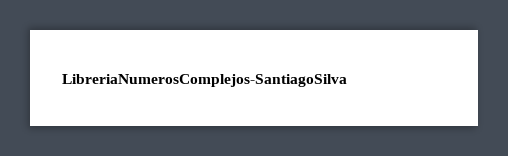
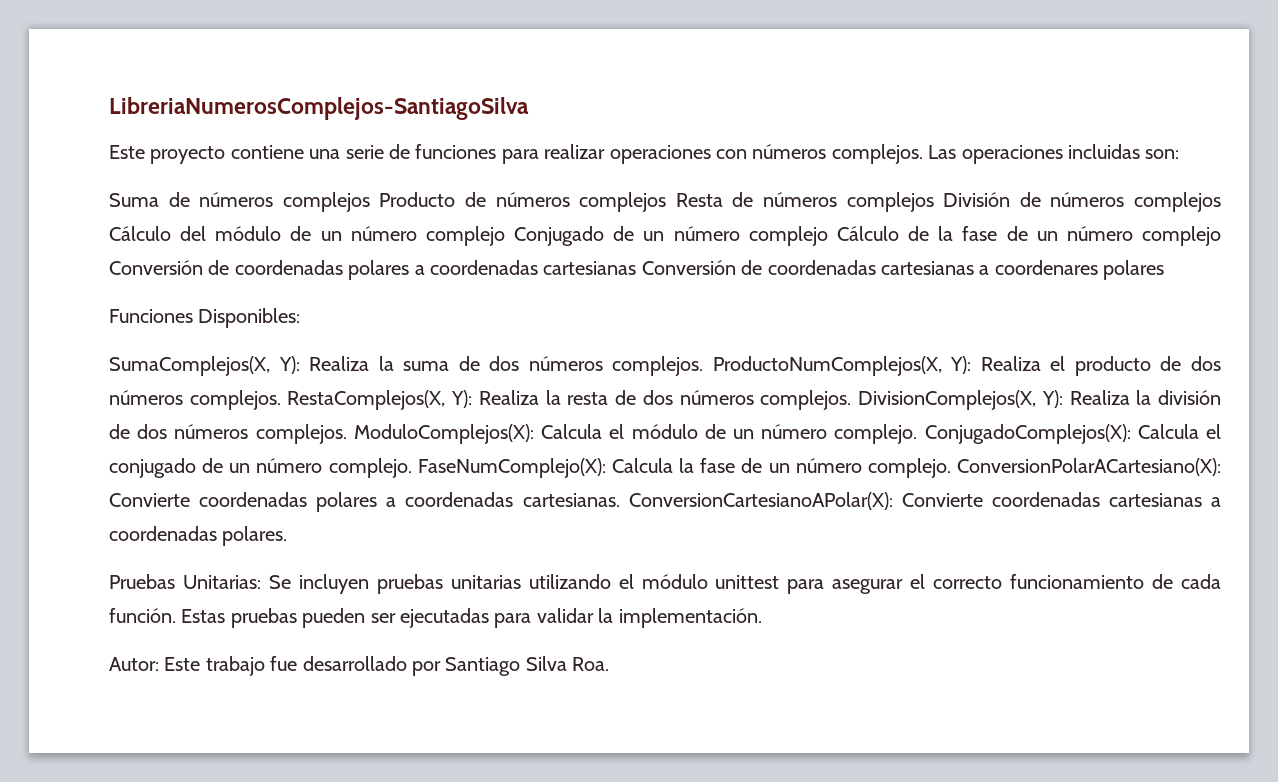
+ Este proyecto contiene una serie de funciones para realizar operaciones con números complejos. Las operaciones incluidas son:
+ Suma de números complejos Producto de números complejos Resta de números complejos División de números complejos Cálculo del módulo de un número complejo Conjugado de un número complejo Cálculo de la fase de un número complejo Conversión de coordenadas polares a coordenadas cartesianas Conversión de coordenadas cartesianas a coordenares polares
+ Funciones Disponibles:
+ SumaComplejos(X, Y): Realiza la suma de dos números complejos. ProductoNumComplejos(X, Y): Realiza el producto de dos números complejos. RestaComplejos(X, Y): Realiza la resta de dos números complejos. DivisionComplejos(X, Y): Realiza la división de dos números complejos. ModuloComplejos(X): Calcula el módulo de un número complejo. ConjugadoComplejos(X): Calcula el conjugado de un número complejo. FaseNumComplejo(X): Calcula la fase de un número complejo. ConversionPolarACartesiano(X): Convierte coordenadas polares a coordenadas cartesianas. ConversionCartesianoAPolar(X): Convierte coordenadas cartesianas a coordenadas polares.
+ Pruebas Unitarias: Se incluyen pruebas unitarias utilizando el módulo unittest para asegurar el correcto funcionamiento de cada función. Estas pruebas pueden ser ejecutadas para validar la implementación.
+ Autor: Este trabajo fue desarrollado por Santiago Silva Roa.

